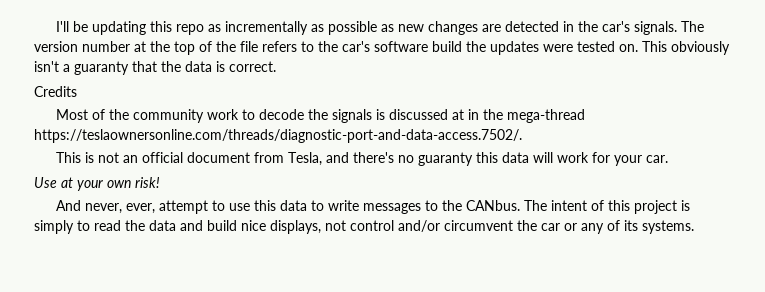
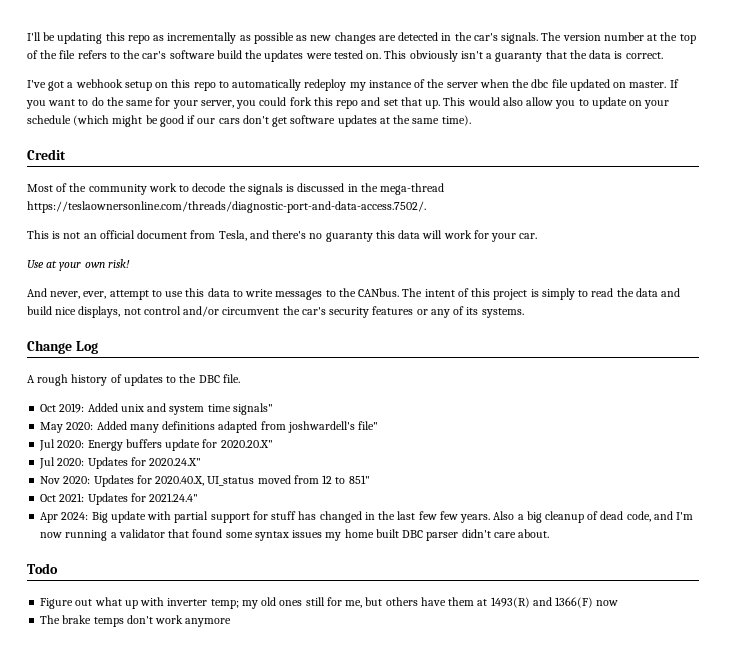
- Credits
+ I've got a webhook setup on this repo to automatically redeploy my instance of the server when the dbc file updated on master. If you want to do the same for your server, you could fork this repo and set that up. This would also allow you to update on your schedule (which might be good if our cars don't get software updates at the same time).
+ Credit
- Most of the community work to decode the signals is discussed at in the mega-thread https://teslaownersonline.com/threads/diagnostic-port-and-data-access.7502/.
+ Most of the community work to decode the signals is discussed in the mega-thread https://teslaownersonline.com/threads/diagnostic-port-and-data-access.7502/.
- The intent of this project is simply to read the data and build nice displays, not control and/or circumvent the car or any of its systems.
+ The intent of this project is simply to read the data and build nice displays, not control and/or circumvent the car's security features or any of its systems.
+ Change Log
+ A rough history of updates to the DBC file.
+ Oct 2019: Added unix and system time signals"
+ May 2020: Added many definitions adapted from joshwardell's file"
+ Jul 2020: Energy buffers update for 2020.20.X"
+ Jul 2020: Updates for 2020.24.X"
+ Nov 2020: Updates for 2020.40.X, UI_status moved from 12 to 851"
+ Oct 2021: Updates for 2021.24.4"
+ Apr 2024: Big update with partial support for stuff has changed in the last few few years. Also a big cleanup of dead code, and I'm now running a validator that found some syntax issues my home built DBC parser didn't care about.
+ Todo
+ Figure out what up with inverter temp; my old ones still for me, but others have them at 1493(R) and 1366(F) now
+ The brake temps don't work anymore

